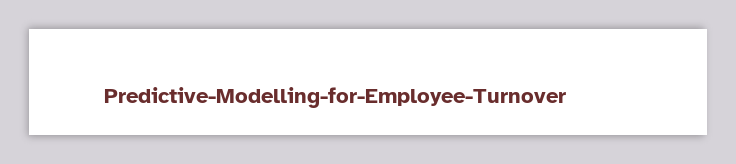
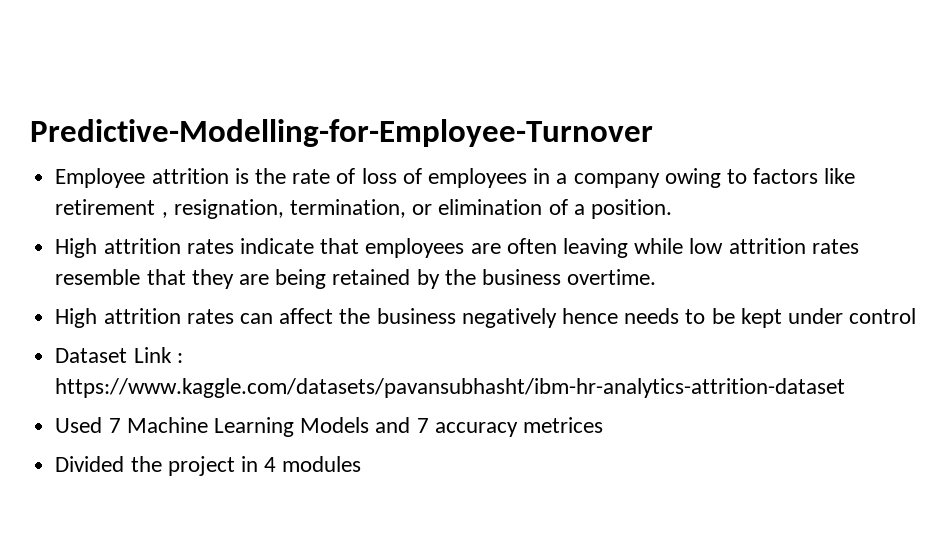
+ Employee attrition is the rate of loss of employees in a company owing to factors like retirement , resignation, termination, or elimination of a position.
+ High attrition rates indicate that employees are often leaving while low attrition rates resemble that they are being retained by the business overtime.
+ High attrition rates can affect the business negatively hence needs to be kept under control
+ Dataset Link : https://www.kaggle.com/datasets/pavansubhasht/ibm-hr-analytics-attrition-dataset
+ Used 7 Machine Learning Models and 7 accuracy metrices
+ Divided the project in 4 modules

